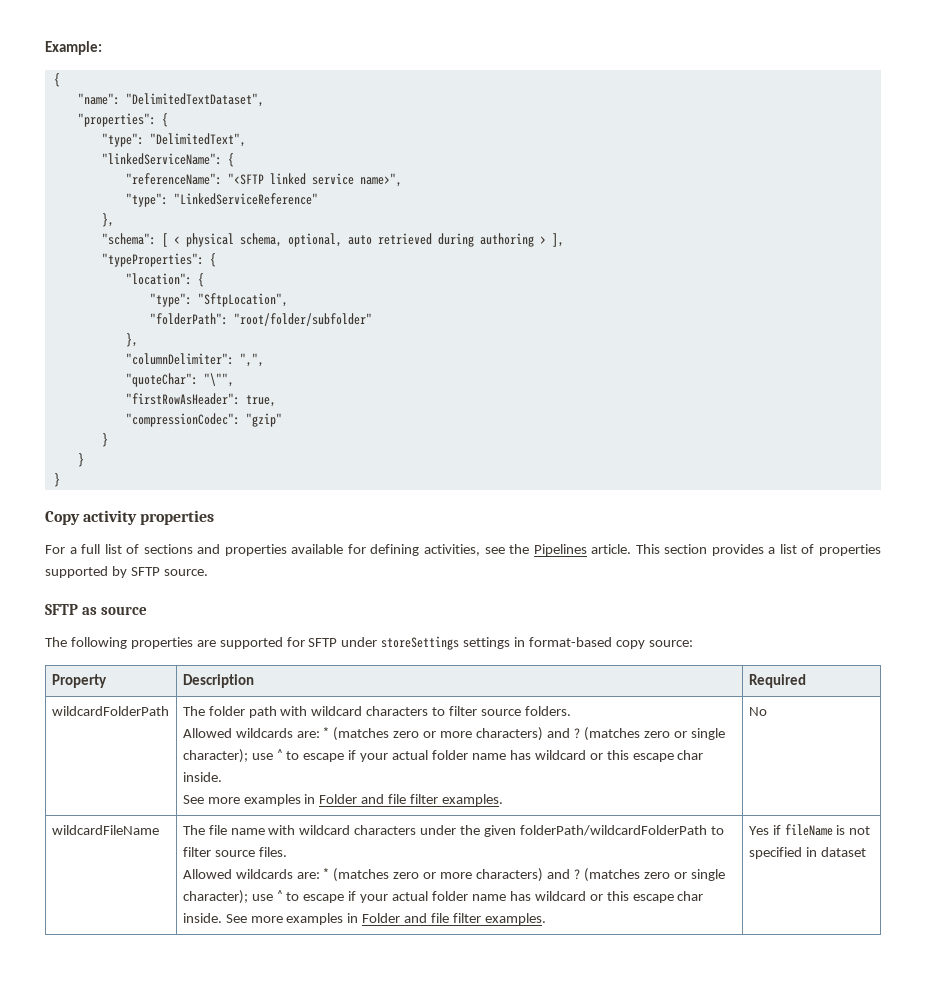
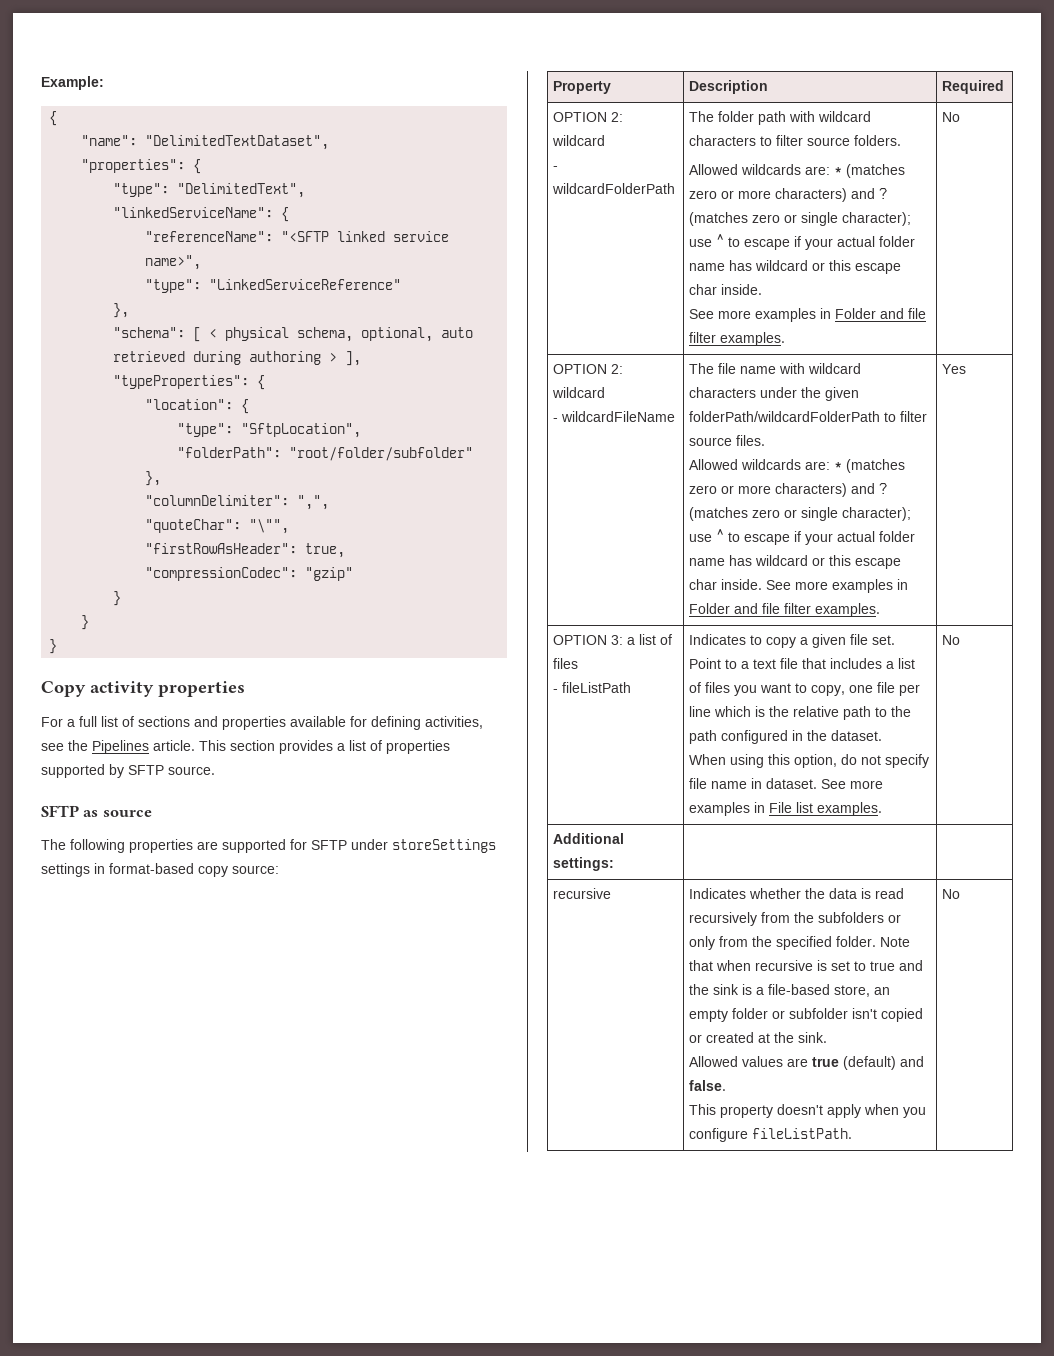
  Property | Description | Required
- wildcardFolderPath
+ OPTION 2: wildcard
+ - wildcardFolderPath
  See more examples in Folder and file filter examples. | No
- wildcardFileName
+ OPTION 2: wildcard
+ - wildcardFileName
- Yes if fileName is not specified in dataset
+ Yes
+ OPTION 3: a list of files
+ - fileListPath | Indicates to copy a given file set. Point to a text file that includes a list of files you want to copy, one file per line which is the relative path to the path configured in the dataset.
+ When using this option, do not specify file name in dataset. See more examples in File list examples. | No
+ Additional settings: | |
+ recursive | Indicates whether the data is read recursively from the subfolders or only from the specified folder. Note that when recursive is set to true and the sink is a file-based store, an empty folder or subfolder isn't copied or created at the sink.
+ Allowed values are true (default) and false.
+ This property doesn't apply when you configure fileListPath. | No

